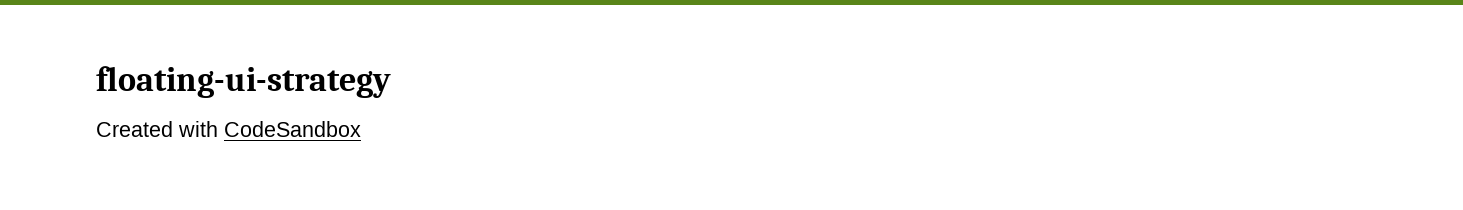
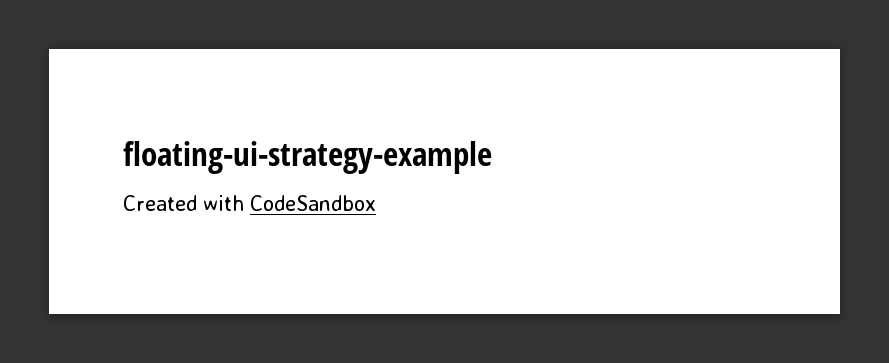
- floating-ui-strategy
+ floating-ui-strategy-example

